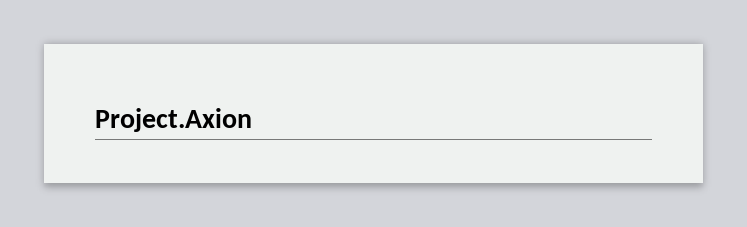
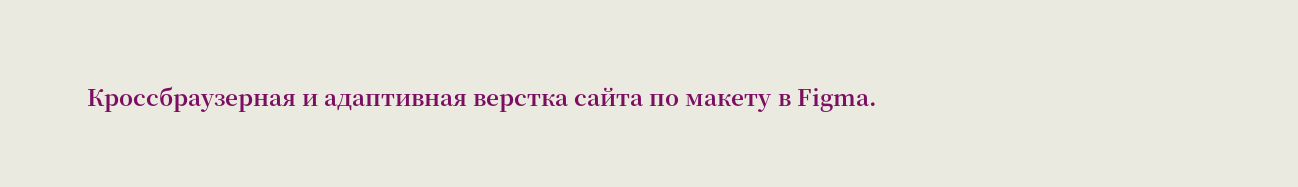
- Project.Axion
+ Кроссбраузерная и адаптивная верстка сайта по макету в Figma.

